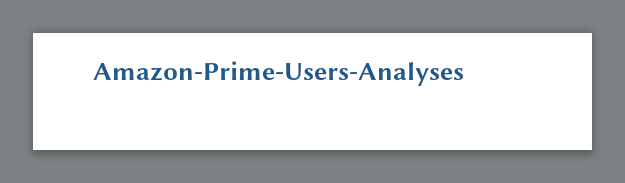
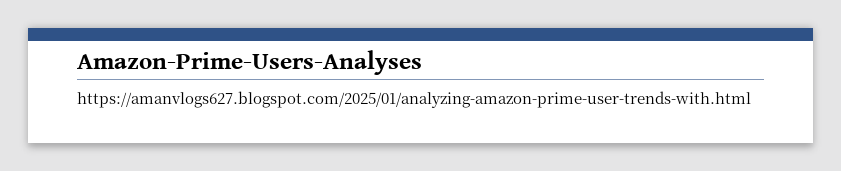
+ https://amanvlogs627.blogspot.com/2025/01/analyzing-amazon-prime-user-trends-with.html

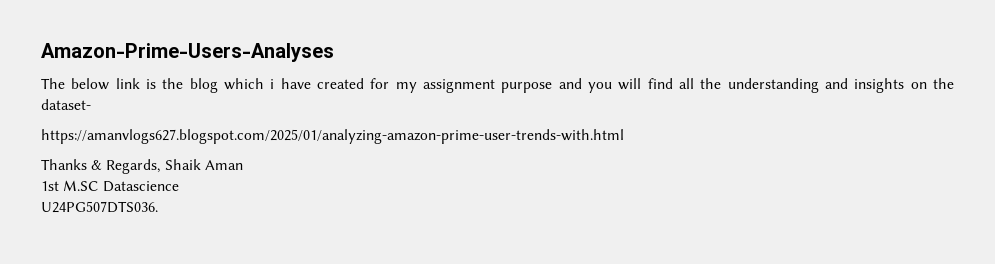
+ The below link is the blog which i have created for my assignment purpose and you will find all the understanding and insights on the dataset-
  https://amanvlogs627.blogspot.com/2025/01/analyzing-amazon-prime-user-trends-with.html
+ Thanks & Regards, Shaik Aman
+ 1st M.SC Datascience
+ U24PG507DTS036.

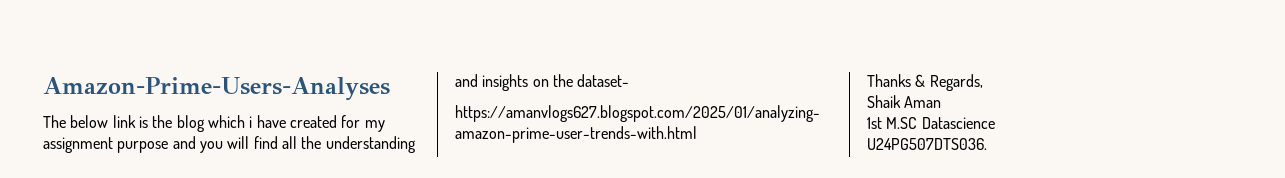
- Thanks & Regards, Shaik Aman
+ Thanks & Regards,
+ Shaik Aman

